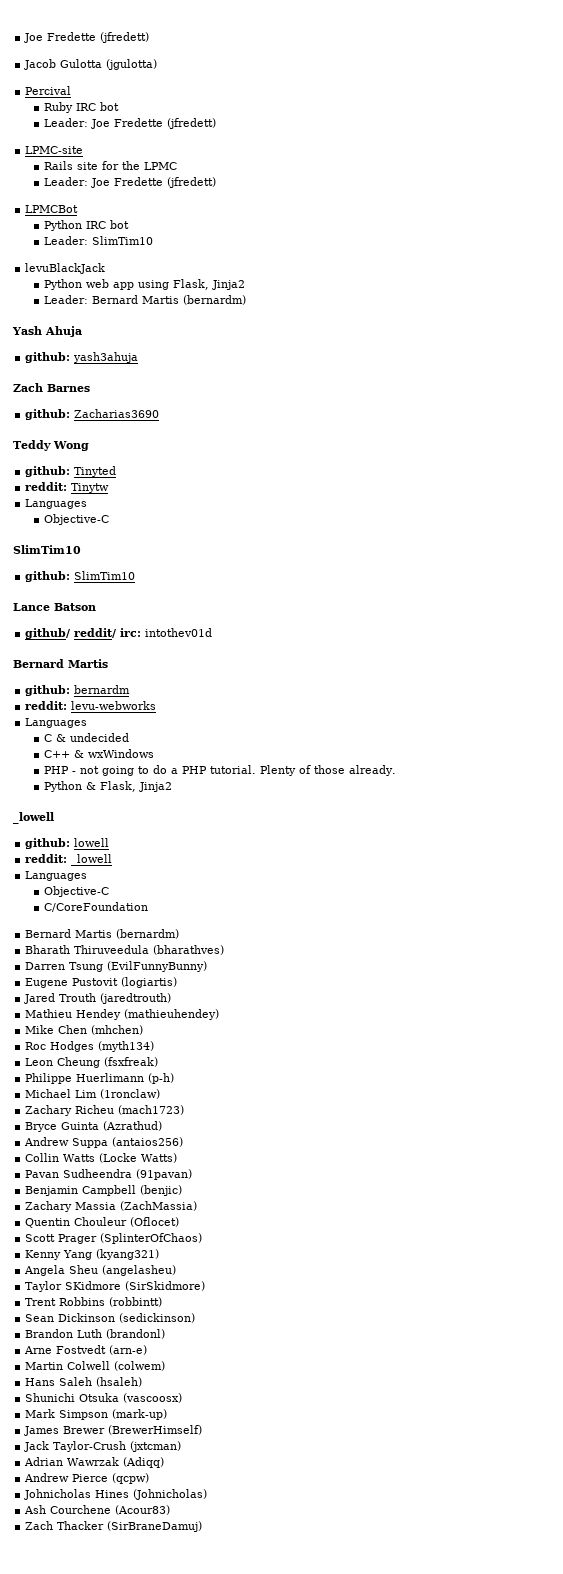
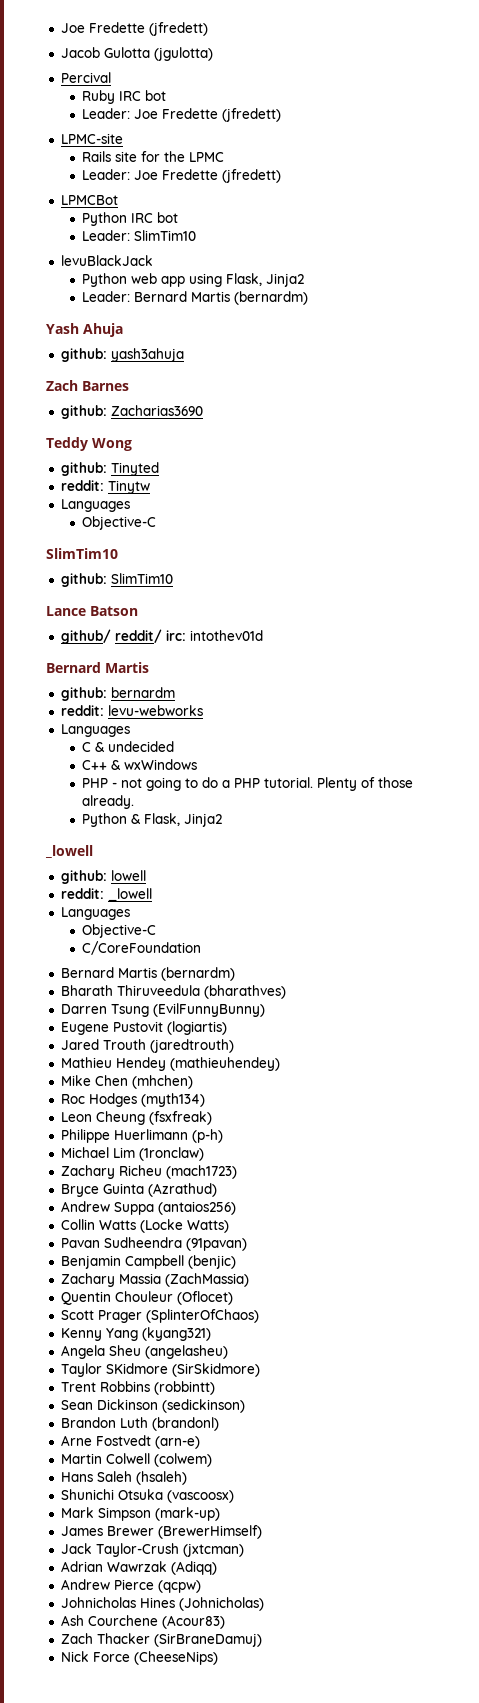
+ Nick Force (CheeseNips)

